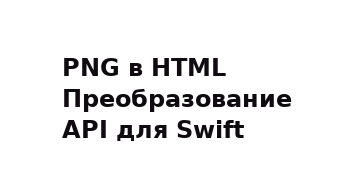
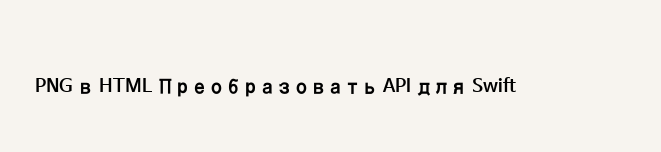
- PNG в HTML Преобразование API для Swift
+ PNG в HTML Преобразовать API для Swift

